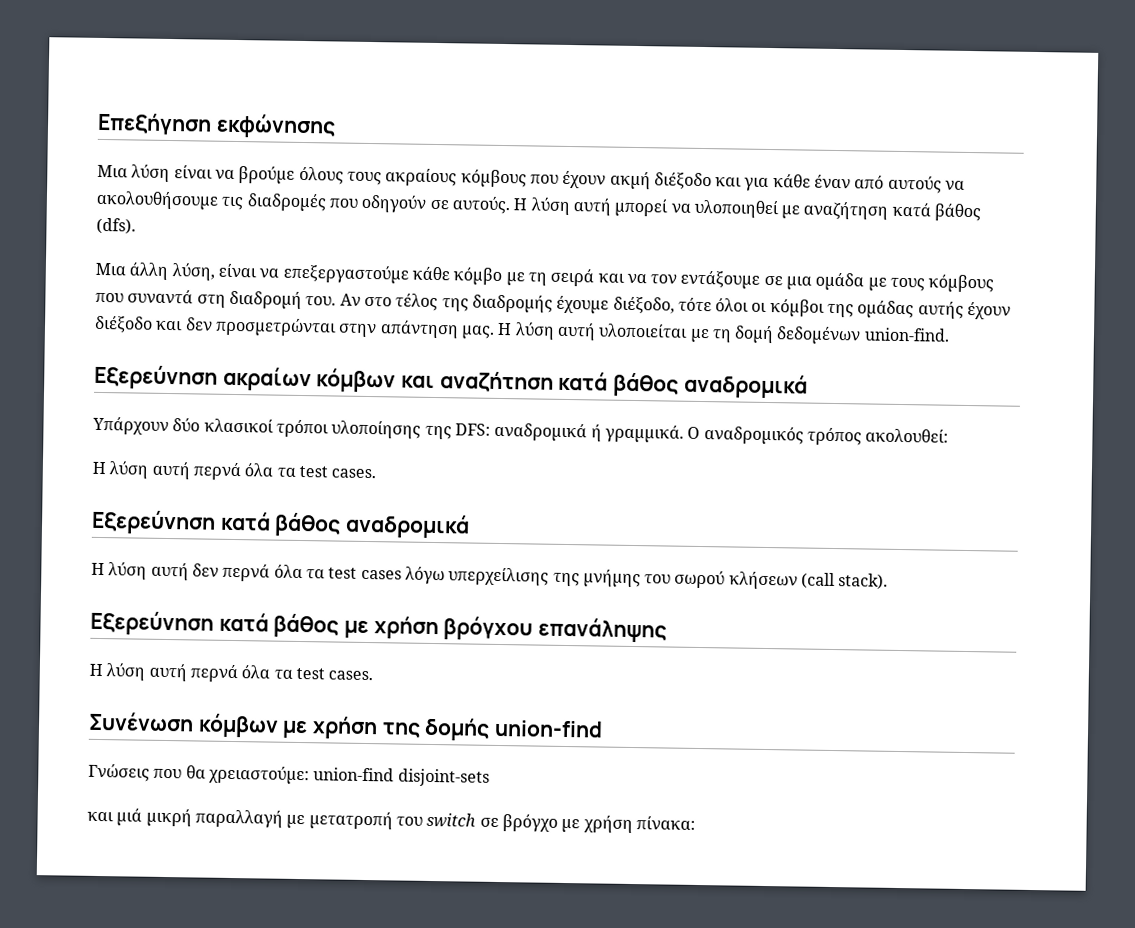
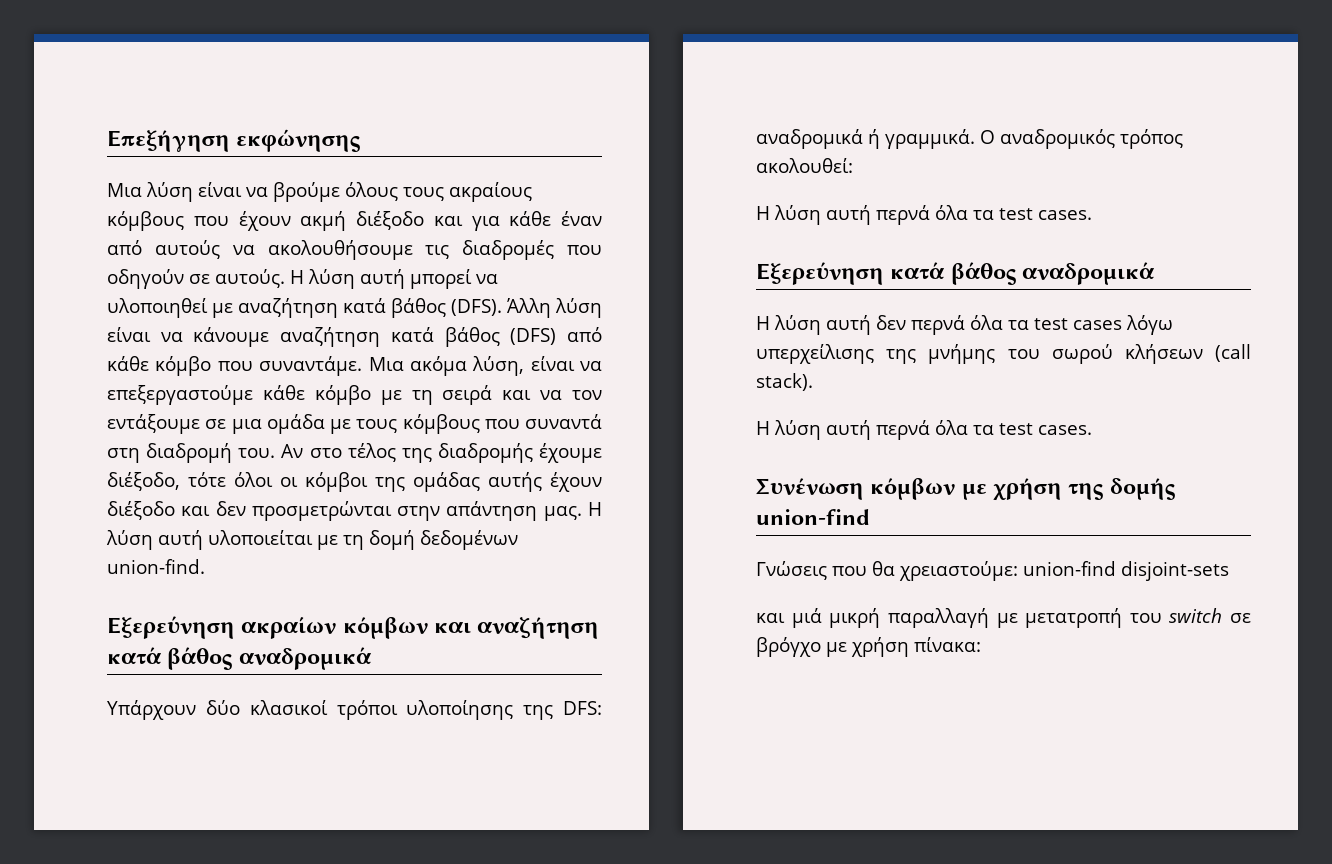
- Η λύση αυτή μπορεί να υλοποιηθεί με αναζήτηση κατά βάθος (dfs).
- Μια άλλη λύση, είναι να επεξεργαστούμε κάθε κόμβο με τη σειρά και να τον εντάξουμε σε μια ομάδα με τους κόμβους που συναντά στη διαδρομή του.
+ Η λύση αυτή μπορεί να υλοποιηθεί με αναζήτηση κατά βάθος (DFS). Άλλη λύση είναι να κάνουμε αναζήτηση κατά βάθος (DFS) από κάθε κόμβο που συναντάμε. Μια ακόμα λύση, είναι να επεξεργαστούμε κάθε κόμβο με τη σειρά και να τον εντάξουμε σε μια ομάδα με τους κόμβους που συναντά στη διαδρομή του.
- Εξερεύνηση κατά βάθος με χρήση βρόγχου επανάληψης

